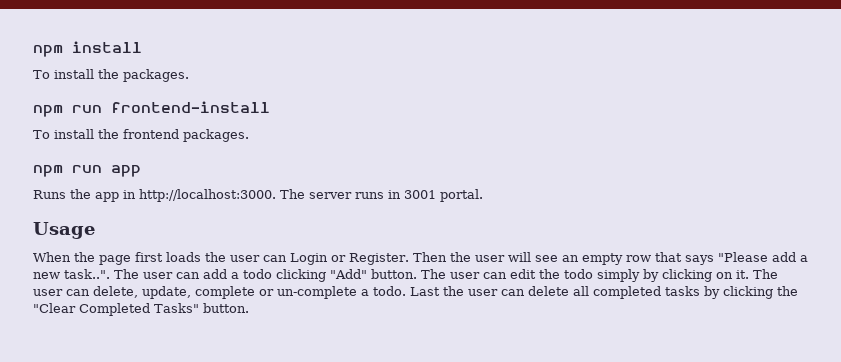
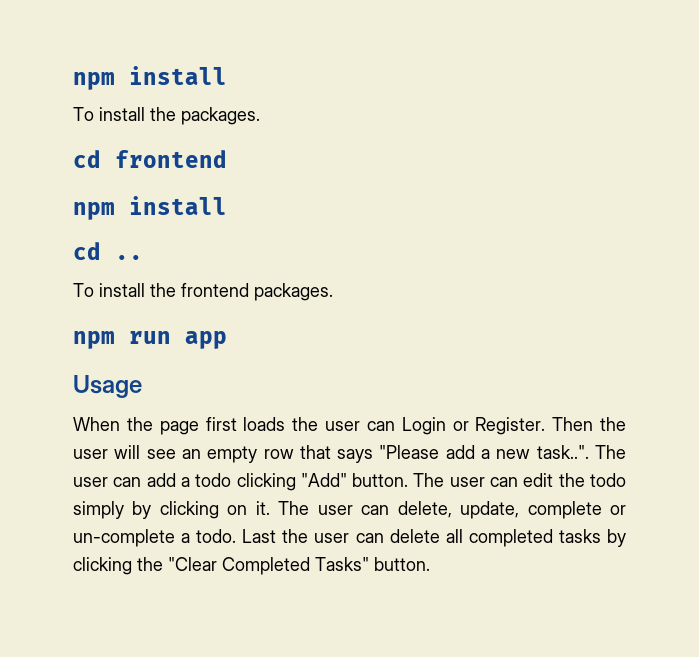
- npm run frontend-install
+ cd frontend
+ npm install
+ cd ..
- Runs the app in http://localhost:3000. The server runs in 3001 portal.

